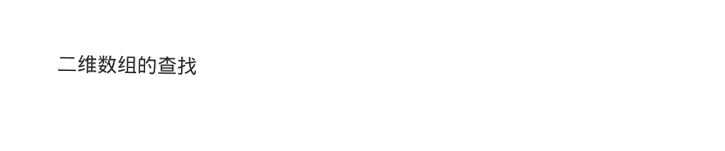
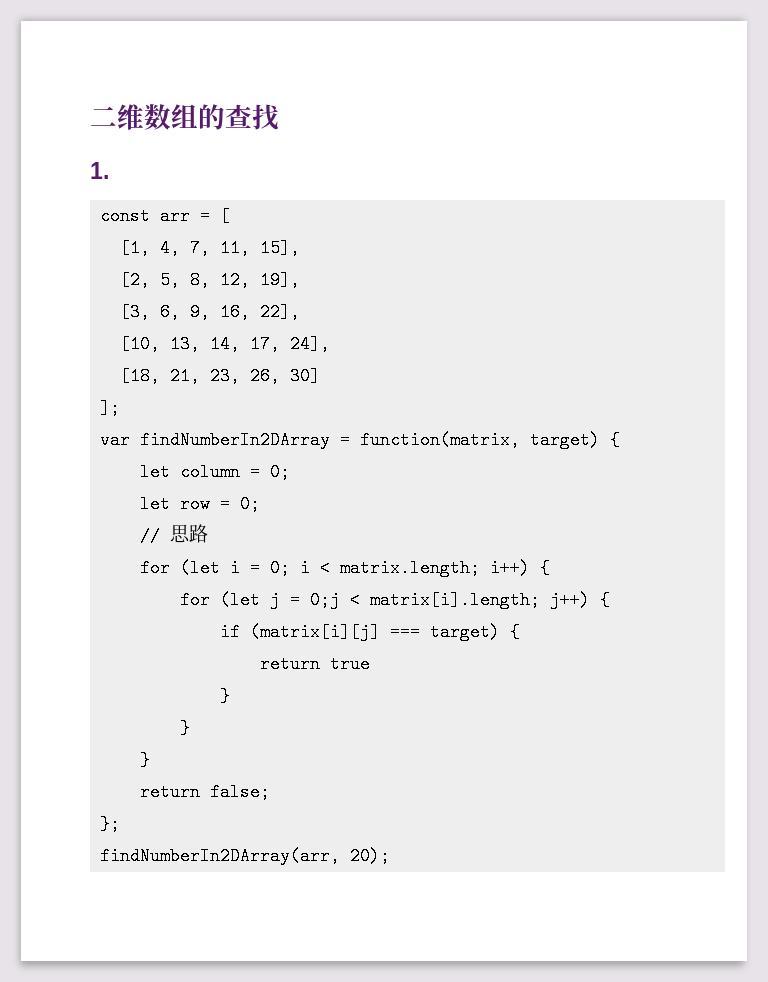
+ 1.
+ const arr = [
+ [1, 4, 7, 11, 15],
+ [2, 5, 8, 12, 19],
+ [3, 6, 9, 16, 22],
+ [10, 13, 14, 17, 24],
+ [18, 21, 23, 26, 30]
+ ];
+ var findNumberIn2DArray = function(matrix, target) {
+ let column = 0;
+ let row = 0;
+ // 思路
+ for (let i = 0; i < matrix.length; i++) {
+ for (let j = 0;j < matrix[i].length; j++) {
+ if (matrix[i][j] === target) {
+ return true
+ }
+ }
+ }
+ return false;
+ };
+ findNumberIn2DArray(arr, 20);

